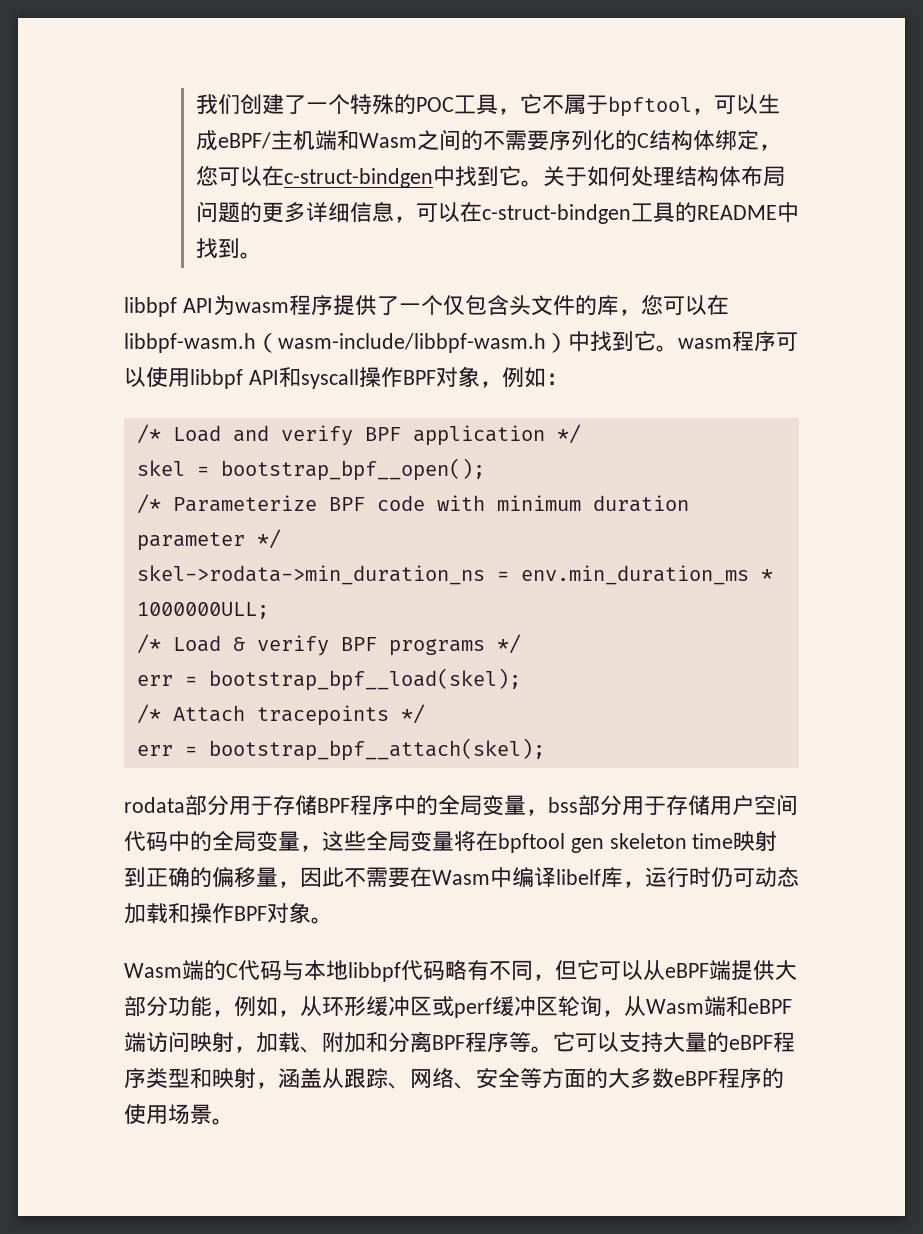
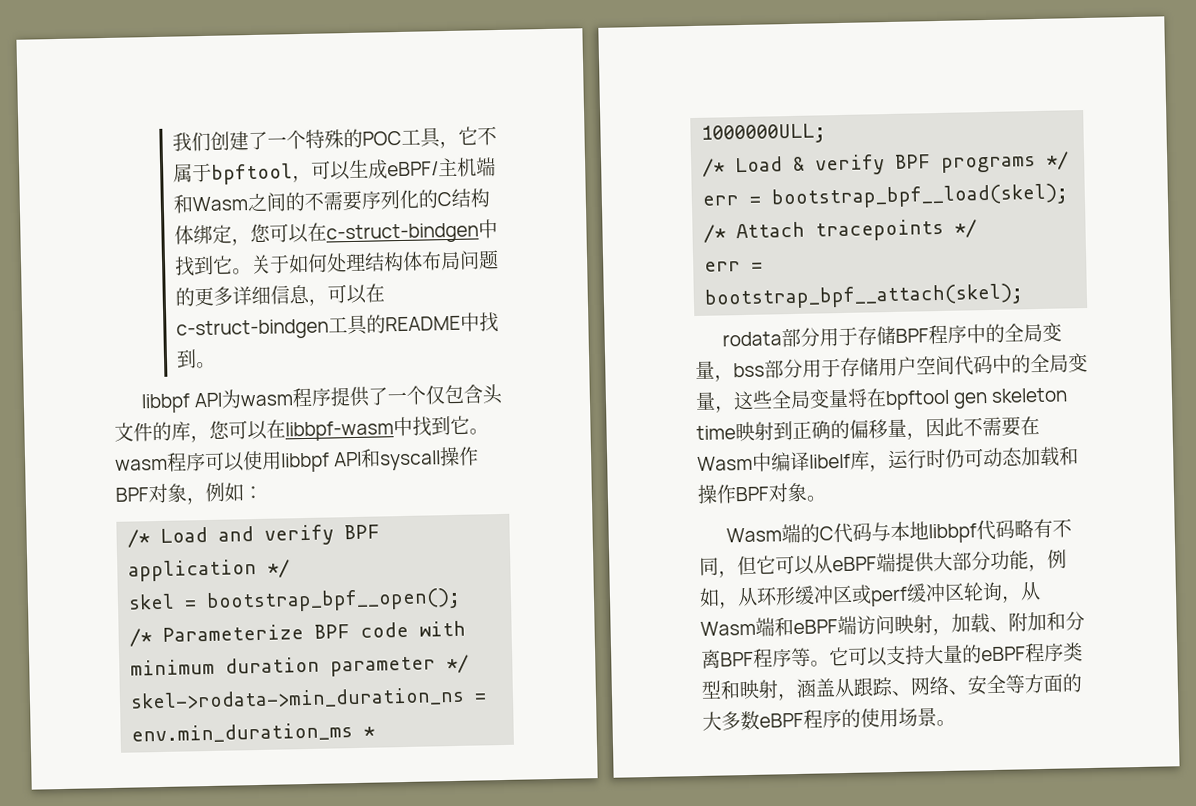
- libbpf API为wasm程序提供了一个仅包含头文件的库，您可以在libbpf-wasm.h（wasm-include/libbpf-wasm.h）中找到它。wasm程序可以使用libbpf API和syscall操作BPF对象，例如：
+ libbpf API为wasm程序提供了一个仅包含头文件的库，您可以在libbpf-wasm中找到它。wasm程序可以使用libbpf API和syscall操作BPF对象，例如：

